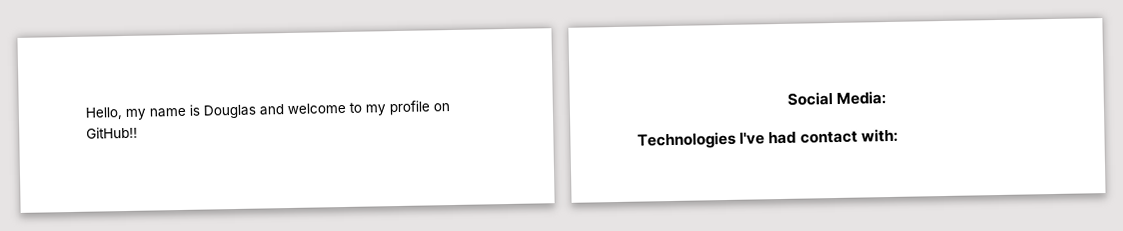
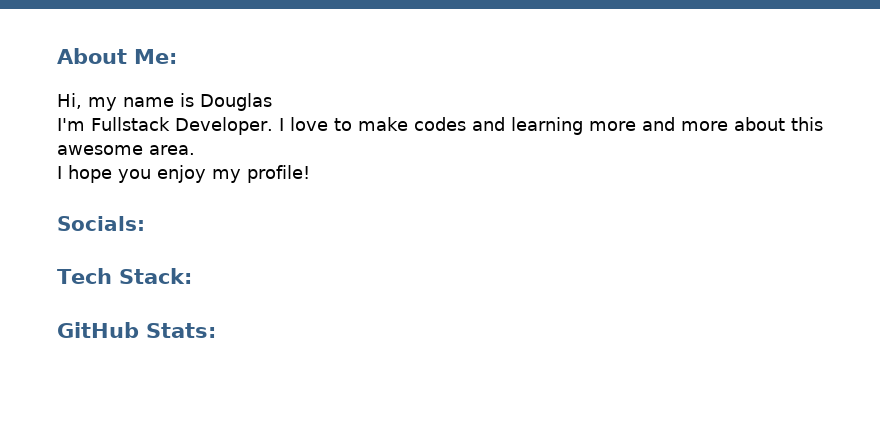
- Hello, my name is Douglas and welcome to my profile on GitHub!!
- Social Media:
- Technologies I've had contact with:
+ About Me:
+ Hi, my name is Douglas
+ I'm Fullstack Developer. I love to make codes and learning more and more about this awesome area.
+ I hope you enjoy my profile!
+ Socials:
+ Tech Stack:
+ GitHub Stats:

